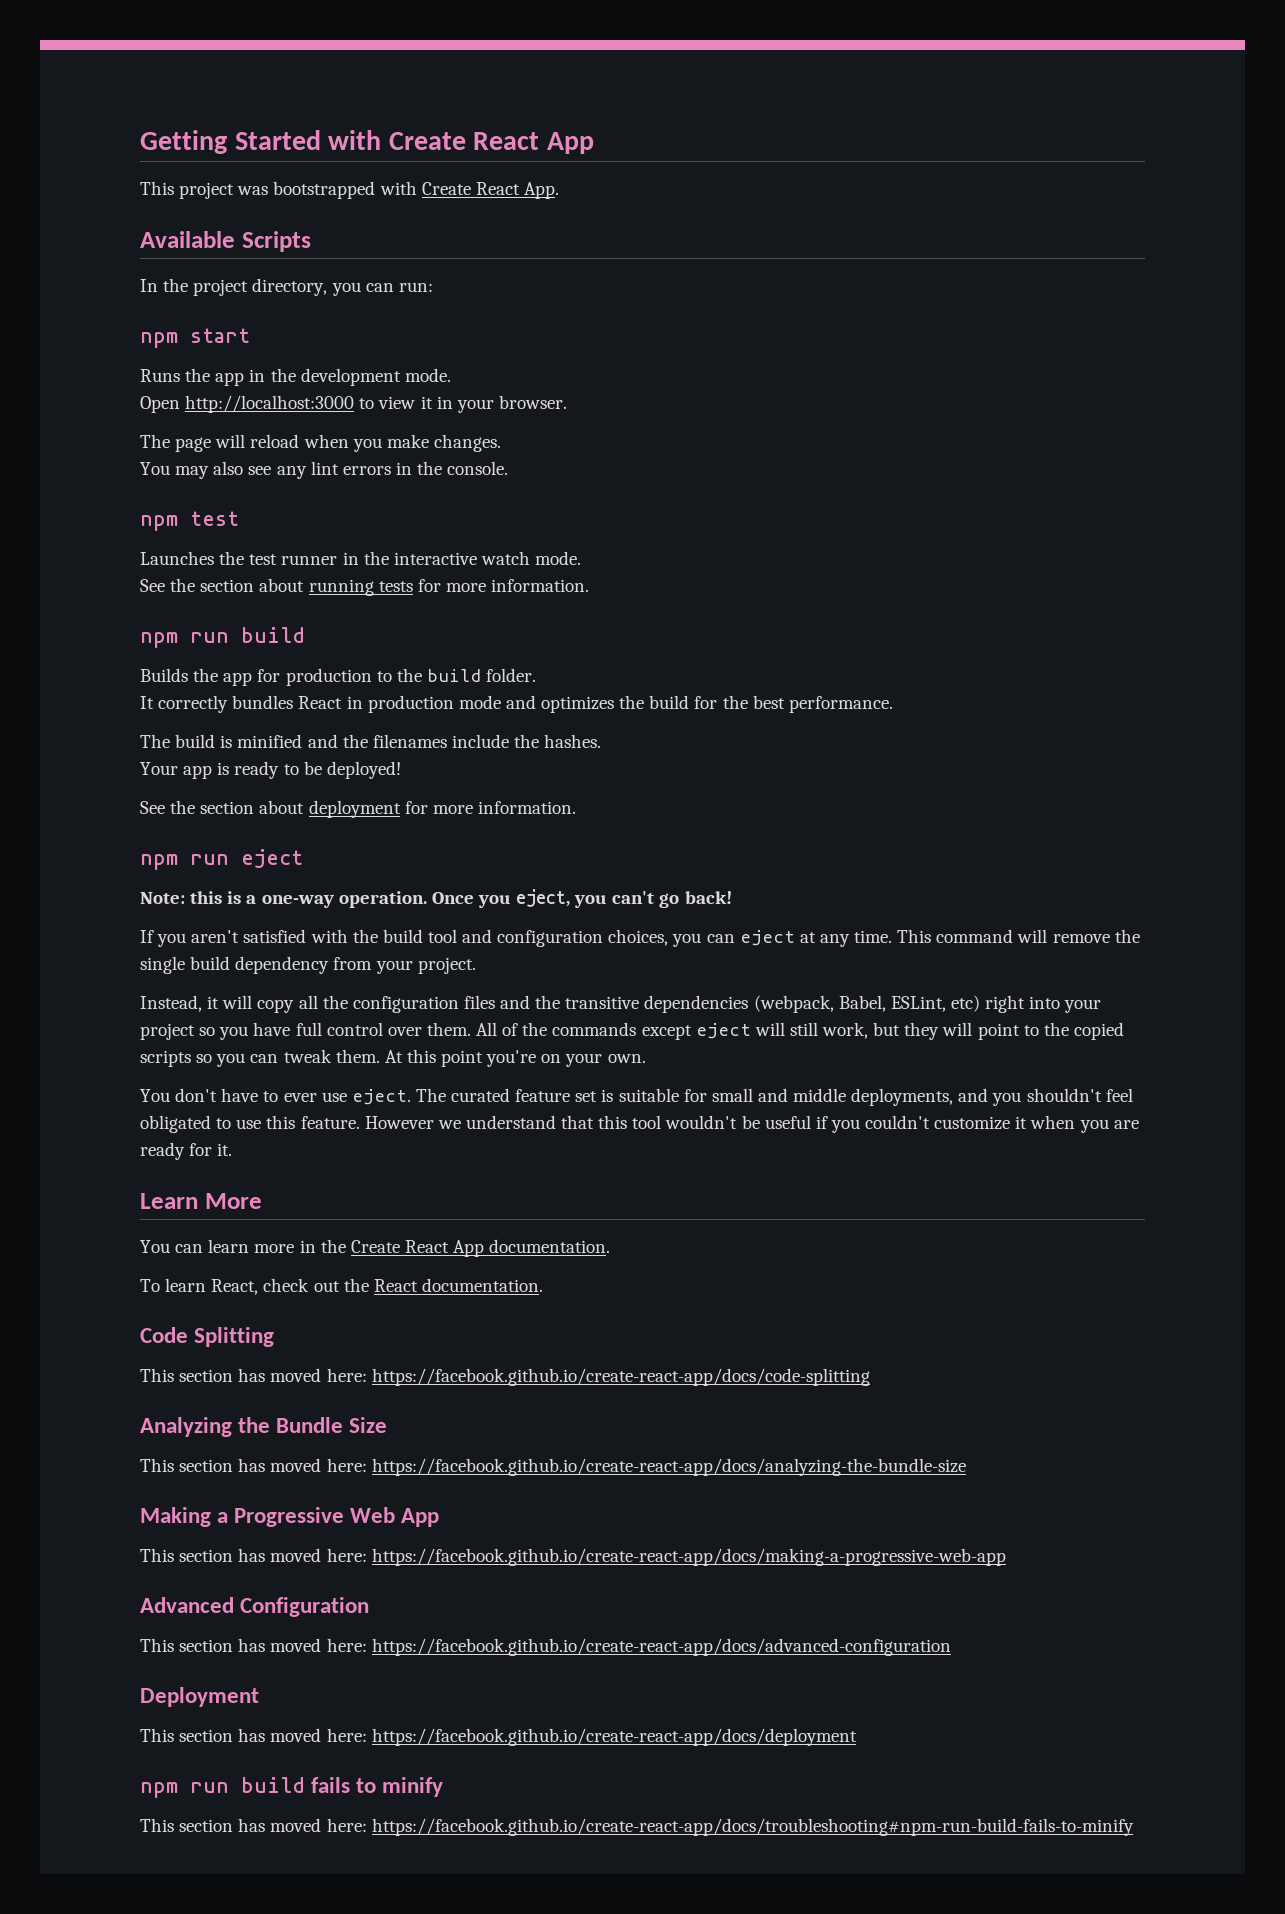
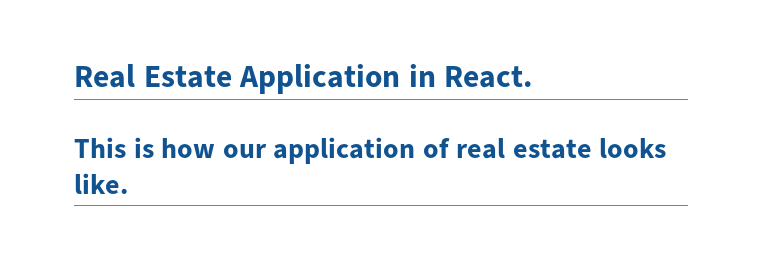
- Getting Started with Create React App
- This project was bootstrapped with Create React App.
- Available Scripts
- In the project directory, you can run:
- npm start
- Runs the app in the development mode.
- Open http://localhost:3000 to view it in your browser.
- The page will reload when you make changes.
- You may also see any lint errors in the console.
- npm test
- Launches the test runner in the interactive watch mode.
- See the section about running tests for more information.
- npm run build
- Builds the app for production to the build folder.
- It correctly bundles React in production mode and optimizes the build for the best performance.
- The build is minified and the filenames include the hashes.
- Your app is ready to be deployed!
- See the section about deployment for more information.
- npm run eject
- Note: this is a one-way operation. Once you eject, you can't go back!
- If you aren't satisfied with the build tool and configuration choices, you can eject at any time. This command will remove the single build dependency from your project.
- Instead, it will copy all the configuration files and the transitive dependencies (webpack, Babel, ESLint, etc) right into your project so you have full control over them. All of the commands except eject will still work, but they will point to the copied scripts so you can tweak them. At this point you're on your own.
- You don't have to ever use eject. The curated feature set is suitable for small and middle deployments, and you shouldn't feel obligated to use this feature. However we understand that this tool wouldn't be useful if you couldn't customize it when you are ready for it.
- Learn More
- You can learn more in the Create React App documentation.
- To learn React, check out the React documentation.
- Code Splitting
- This section has moved here: https://facebook.github.io/create-react-app/docs/code-splitting
- Analyzing the Bundle Size
- This section has moved here: https://facebook.github.io/create-react-app/docs/analyzing-the-bundle-size
- Making a Progressive Web App
- This section has moved here: https://facebook.github.io/create-react-app/docs/making-a-progressive-web-app
- Advanced Configuration
- This section has moved here: https://facebook.github.io/create-react-app/docs/advanced-configuration
- Deployment
- This section has moved here: https://facebook.github.io/create-react-app/docs/deployment
- npm run build fails to minify
- This section has moved here: https://facebook.github.io/create-react-app/docs/troubleshooting#npm-run-build-fails-to-minify
+ Real Estate Application in React.
+ This is how our application of real estate looks like.

